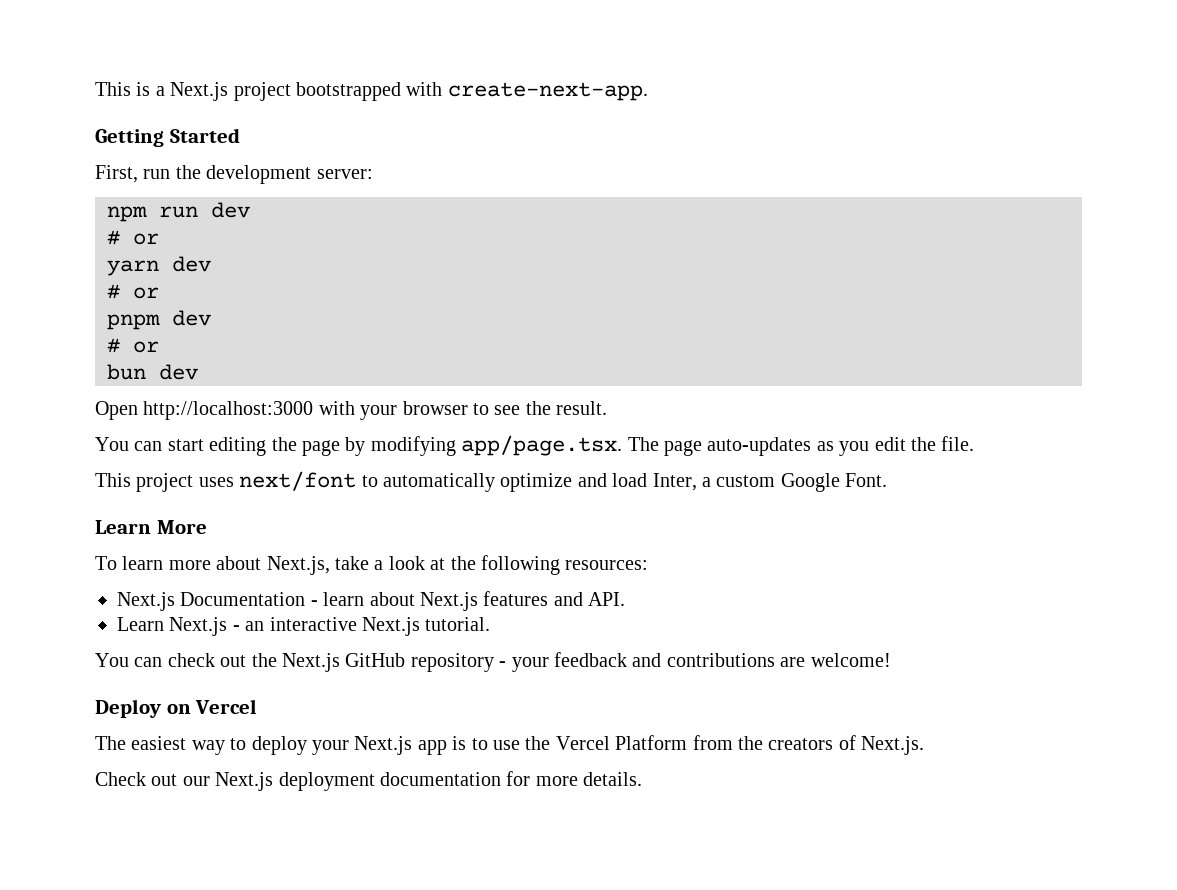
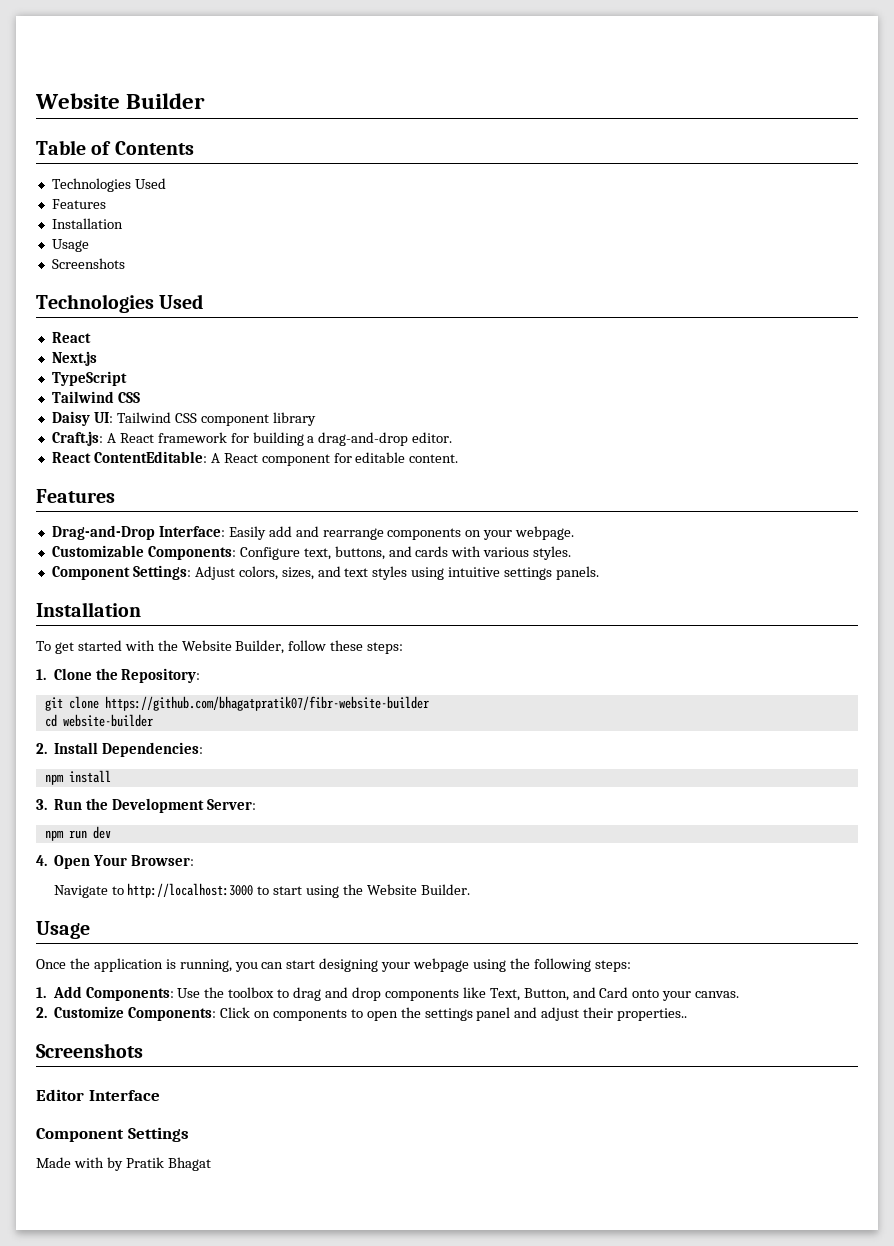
- This is a Next.js project bootstrapped with create-next-app.
- Getting Started
- First, run the development server:
+ Website Builder
+ Table of Contents
+ Technologies Used
+ Features
+ Installation
+ Usage
+ Screenshots
+ Technologies Used
+ React
+ Next.js
+ TypeScript
+ Tailwind CSS
+ Daisy UI: Tailwind CSS component library
+ Craft.js: A React framework for building a drag-and-drop editor.
+ React ContentEditable: A React component for editable content.
+ Features
+ Drag-and-Drop Interface: Easily add and rearrange components on your webpage.
+ Customizable Components: Configure text, buttons, and cards with various styles.
+ Component Settings: Adjust colors, sizes, and text styles using intuitive settings panels.
+ Installation
+ To get started with the Website Builder, follow these steps:
+ 1. Clone the Repository:
+ git clone https://github.com/bhagatpratik07/fibr-website-builder
+ cd website-builder
+ 2. Install Dependencies:
+ npm install
+ 3. Run the Development Server:
  npm run dev
- # or
- yarn dev
- # or
- pnpm dev
- # or
- bun dev
- Open http://localhost:3000 with your browser to see the result.
- You can start editing the page by modifying app/page.tsx. The page auto-updates as you edit the file.
- This project uses next/font to automatically optimize and load Inter, a custom Google Font.
- Learn More
- To learn more about Next.js, take a look at the following resources:
- Next.js Documentation - learn about Next.js features and API.
- Learn Next.js - an interactive Next.js tutorial.
- You can check out the Next.js GitHub repository - your feedback and contributions are welcome!
- Deploy on Vercel
- The easiest way to deploy your Next.js app is to use the Vercel Platform from the creators of Next.js.
- Check out our Next.js deployment documentation for more details.
+ 4. Open Your Browser:
+ Navigate to http://localhost:3000 to start using the Website Builder.
+ Usage
+ Once the application is running, you can start designing your webpage using the following steps:
+ 1. Add Components: Use the toolbox to drag and drop components like Text, Button, and Card onto your canvas.
+ 2. Customize Components: Click on components to open the settings panel and adjust their properties..
+ Screenshots
+ Editor Interface
+ Component Settings
+ Made with by Pratik Bhagat

